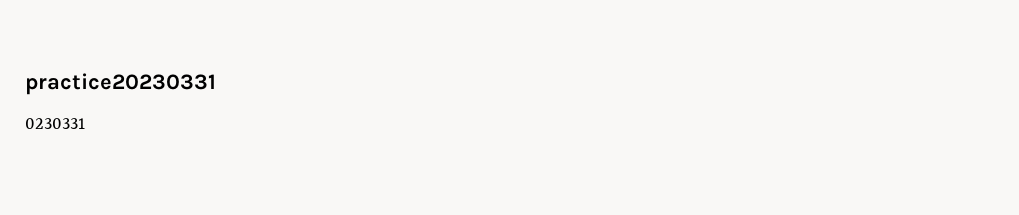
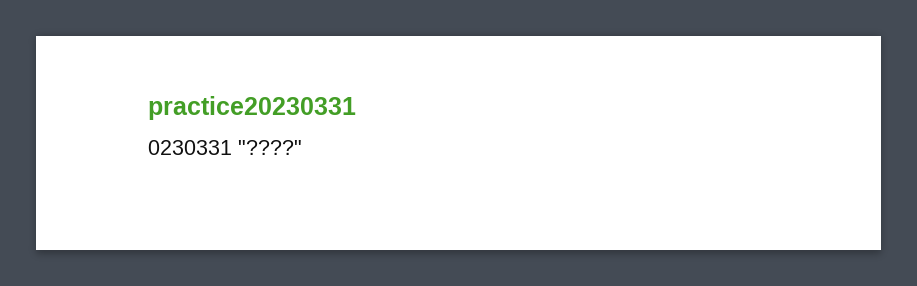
- 0230331
+ 0230331 "????"

